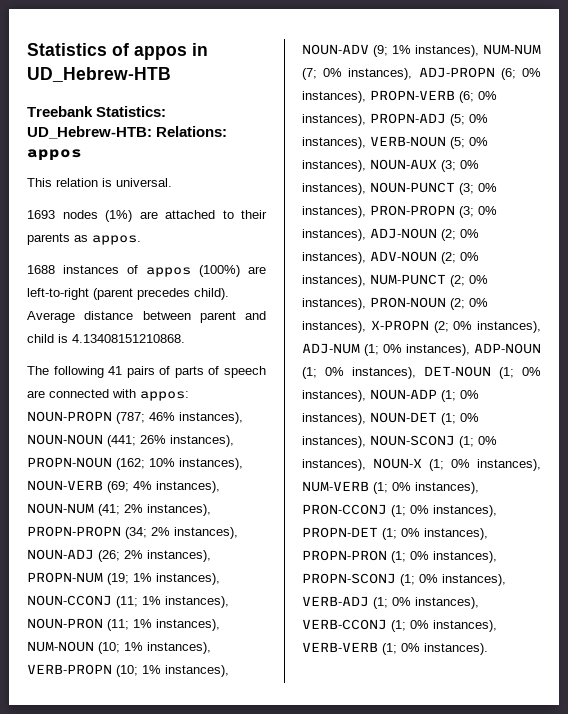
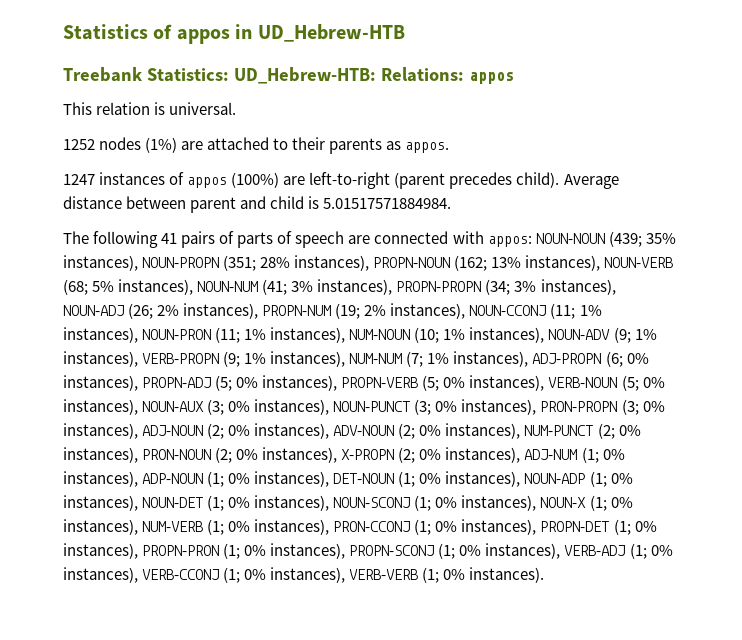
- 1693 nodes (1%) are attached to their parents as appos.
+ 1252 nodes (1%) are attached to their parents as appos.
- 1688 instances of appos (100%) are left-to-right (parent precedes child).
+ 1247 instances of appos (100%) are left-to-right (parent precedes child).
- Average distance between parent and child is 4.13408151210868.
+ Average distance between parent and child is 5.01517571884984.
- NOUN-PROPN (787; 46% instances), NOUN-NOUN (441; 26% instances), PROPN-NOUN (162;
+ NOUN-NOUN (439; 35% instances), NOUN-PROPN (351; 28% instances), PROPN-NOUN (162;
- 10% instances), NOUN-VERB (69; 4% instances), NOUN-NUM (41;
+ 13% instances), NOUN-VERB (68; 5% instances), NOUN-NUM (41;
- 2% instances), PROPN-PROPN (34;
+ 3% instances), PROPN-PROPN (34;
- 2% instances), NOUN-ADJ (26;
+ 3% instances), NOUN-ADJ (26;
- 1% instances), NOUN-CCONJ (11;
+ 2% instances), NOUN-CCONJ (11;
- 1% instances), VERB-PROPN (10; 1% instances), NOUN-ADV (9;
+ 1% instances), NOUN-ADV (9; 1% instances), VERB-PROPN (9;
- 0% instances), ADJ-PROPN (6;
+ 1% instances), ADJ-PROPN (6;
- 0% instances), PROPN-VERB (6; 0% instances), PROPN-ADJ (5;
+ 0% instances), PROPN-ADJ (5; 0% instances), PROPN-VERB (5;

